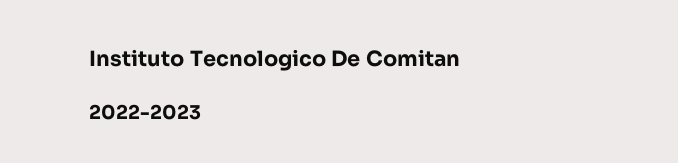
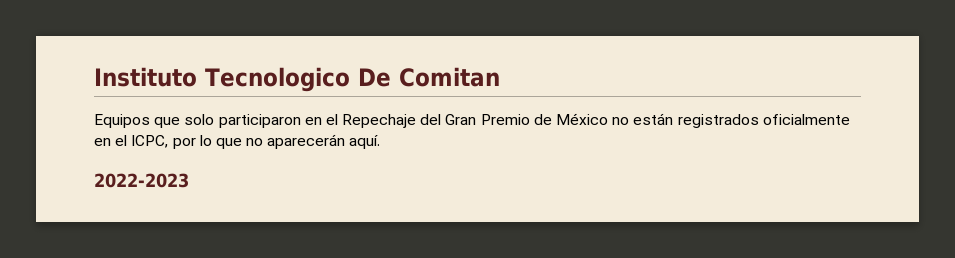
+ Equipos que solo participaron en el Repechaje del Gran Premio de México no están registrados oficialmente en el ICPC, por lo que no aparecerán aquí.

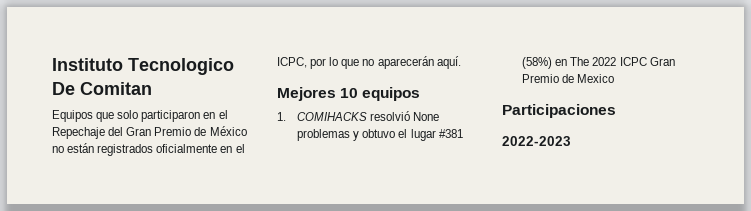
+ Mejores 10 equipos
+ 1. COMIHACKS resolvió None problemas y obtuvo el lugar #381 (58%) en The 2022 ICPC Gran Premio de Mexico
+ Participaciones

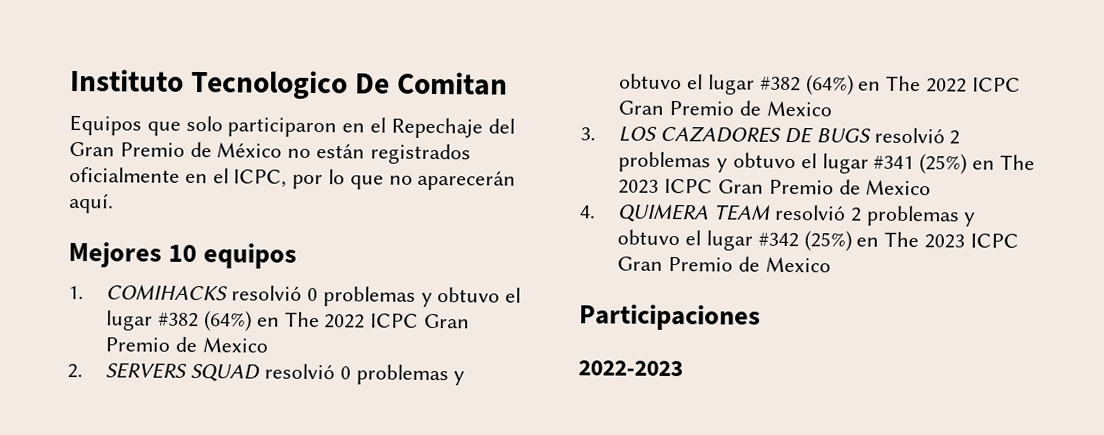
- 1. COMIHACKS resolvió None problemas y obtuvo el lugar #381 (58%) en The 2022 ICPC Gran Premio de Mexico
+ 1. COMIHACKS resolvió 0 problemas y obtuvo el lugar #382 (64%) en The 2022 ICPC Gran Premio de Mexico
+ 2. SERVERS SQUAD resolvió 0 problemas y obtuvo el lugar #382 (64%) en The 2022 ICPC Gran Premio de Mexico
+ 3. LOS CAZADORES DE BUGS resolvió 2 problemas y obtuvo el lugar #341 (25%) en The 2023 ICPC Gran Premio de Mexico
+ 4. QUIMERA TEAM resolvió 2 problemas y obtuvo el lugar #342 (25%) en The 2023 ICPC Gran Premio de Mexico

